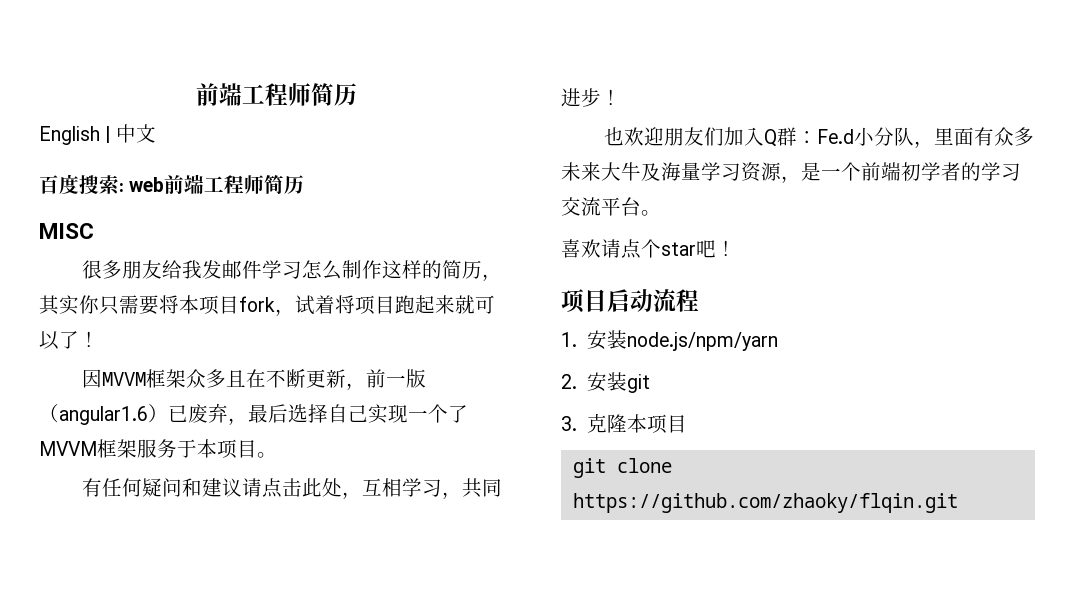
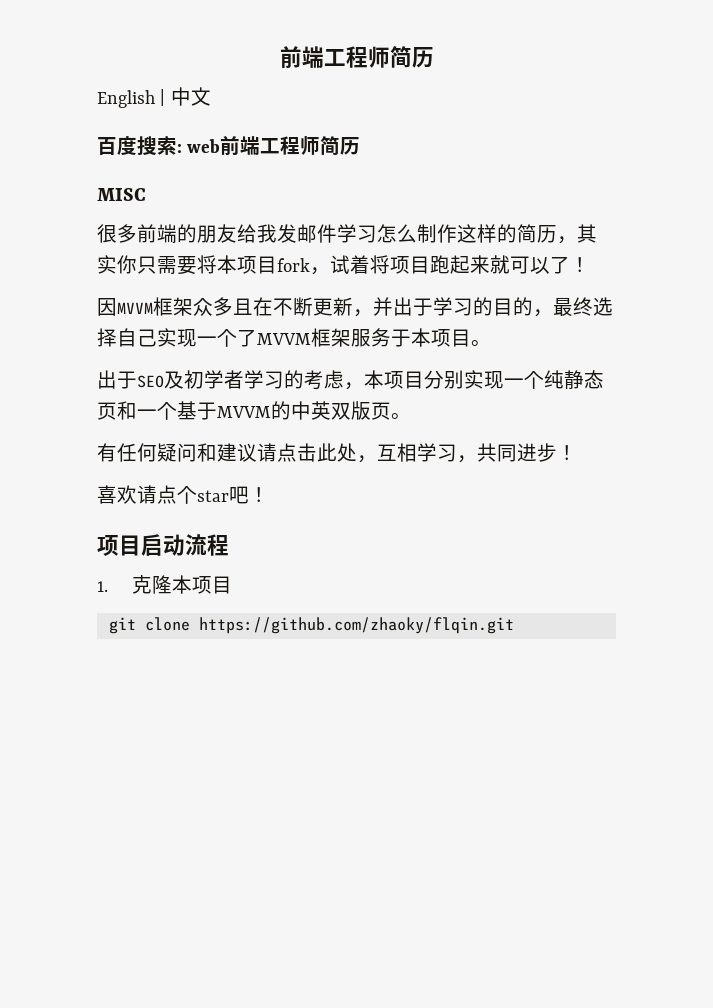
- 很多朋友给我发邮件学习怎么制作这样的简历，其实你只需要将本项目fork，试着将项目跑起来就可以了！
+ 很多前端的朋友给我发邮件学习怎么制作这样的简历，其实你只需要将本项目fork，试着将项目跑起来就可以了！
- 因MVVM框架众多且在不断更新，前一版（angular1.6）已废弃，最后选择自己实现一个了MVVM框架服务于本项目。
+ 因MVVM框架众多且在不断更新，并出于学习的目的，最终选择自己实现一个了MVVM框架服务于本项目。
+ 出于SEO及初学者学习的考虑，本项目分别实现一个纯静态页和一个基于MVVM的中英双版页。
- 也欢迎朋友们加入Q群：Fe.d小分队，里面有众多未来大牛及海量学习资源，是一个前端初学者的学习交流平台。
- 1.安装node.js/npm/yarn
- 2.安装git
- 3.克隆本项目
+ 1.克隆本项目

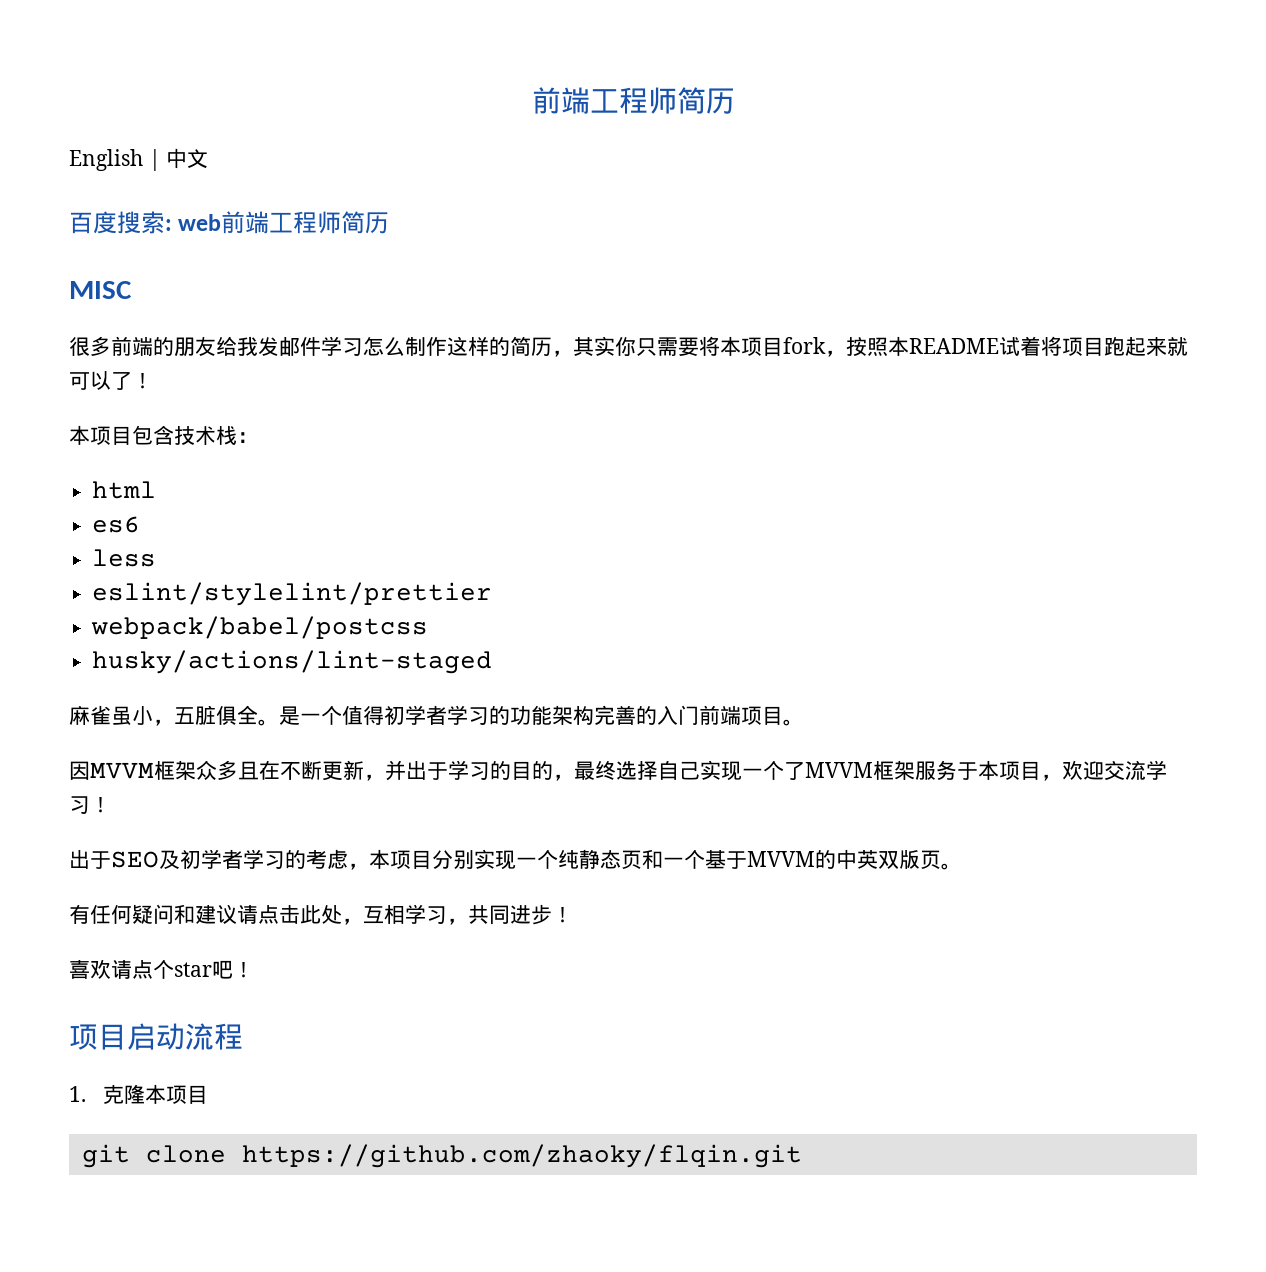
- 很多前端的朋友给我发邮件学习怎么制作这样的简历，其实你只需要将本项目fork，试着将项目跑起来就可以了！
+ 很多前端的朋友给我发邮件学习怎么制作这样的简历，其实你只需要将本项目fork，按照本README试着将项目跑起来就可以了！
+ 本项目包含技术栈：
+ html
+ es6
+ less
+ eslint/stylelint/prettier
+ webpack/babel/postcss
+ husky/actions/lint-staged
+ 麻雀虽小，五脏俱全。是一个值得初学者学习的功能架构完善的入门前端项目。
- 因MVVM框架众多且在不断更新，并出于学习的目的，最终选择自己实现一个了MVVM框架服务于本项目。
+ 因MVVM框架众多且在不断更新，并出于学习的目的，最终选择自己实现一个了MVVM框架服务于本项目，欢迎交流学习！

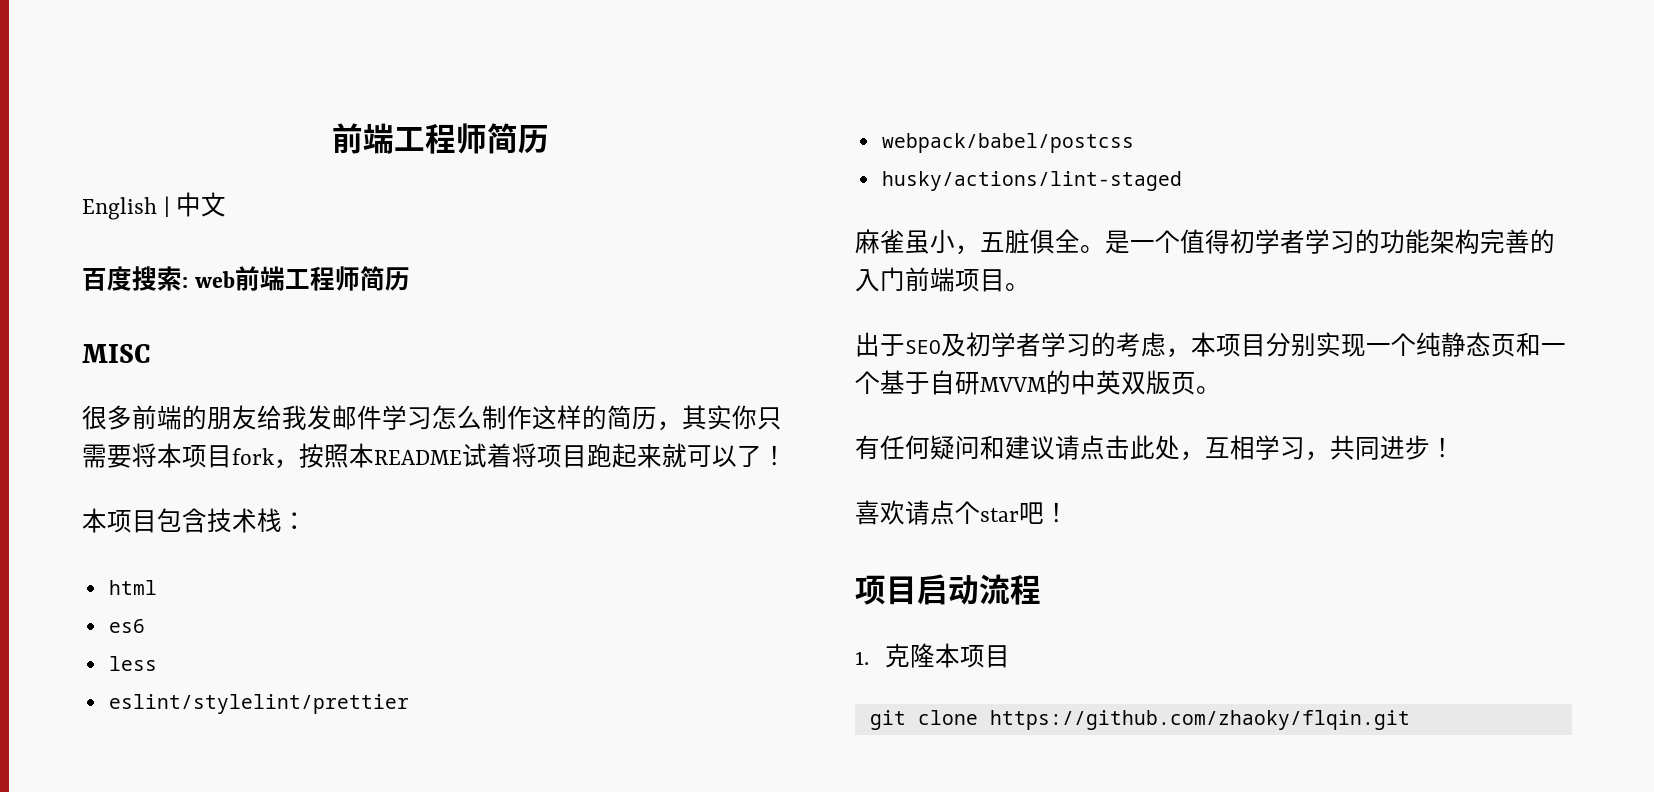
- 因MVVM框架众多且在不断更新，并出于学习的目的，最终选择自己实现一个了MVVM框架服务于本项目，欢迎交流学习！
- 出于SEO及初学者学习的考虑，本项目分别实现一个纯静态页和一个基于MVVM的中英双版页。
+ 出于SEO及初学者学习的考虑，本项目分别实现一个纯静态页和一个基于自研MVVM的中英双版页。

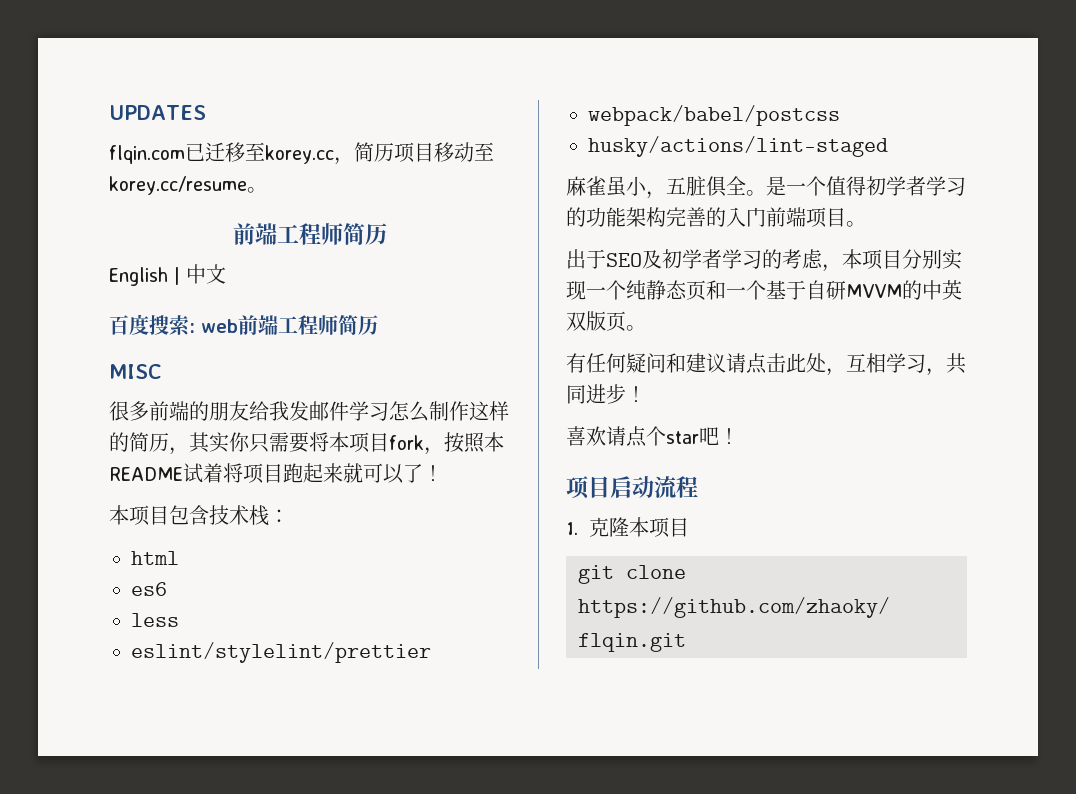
+ UPDATES
+ flqin.com已迁移至korey.cc，简历项目移动至korey.cc/resume。

